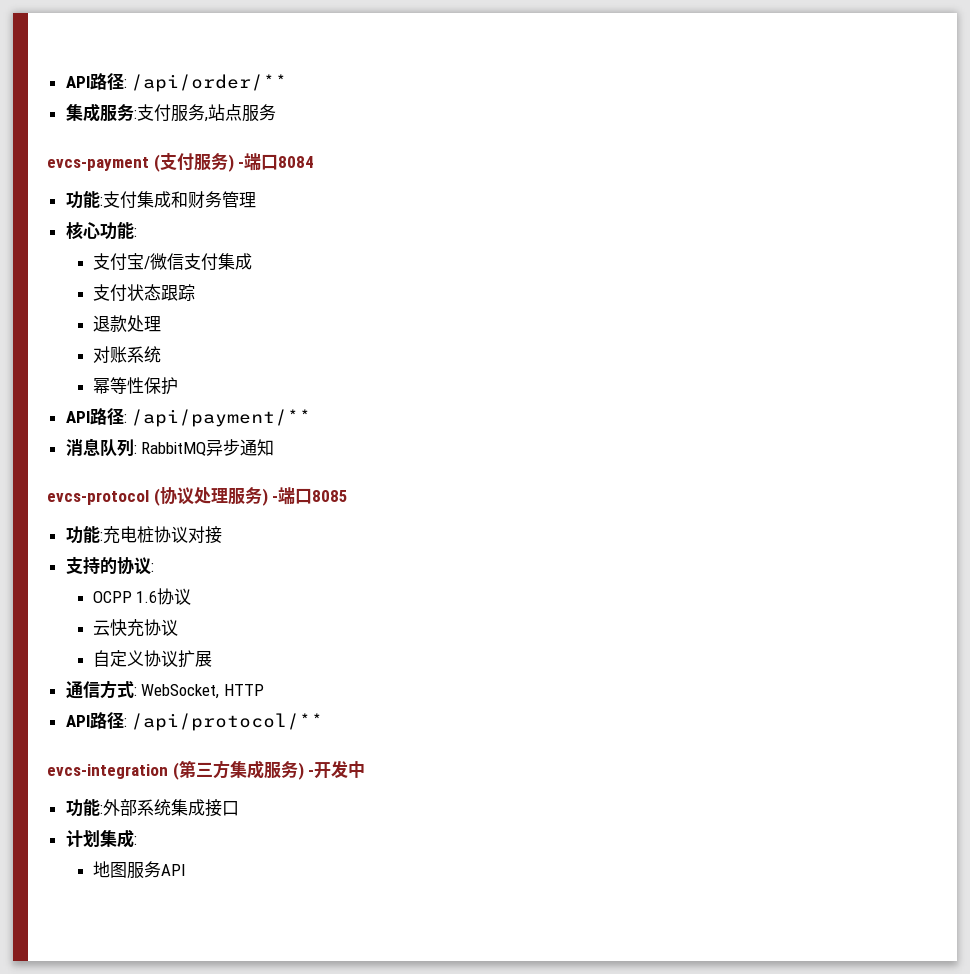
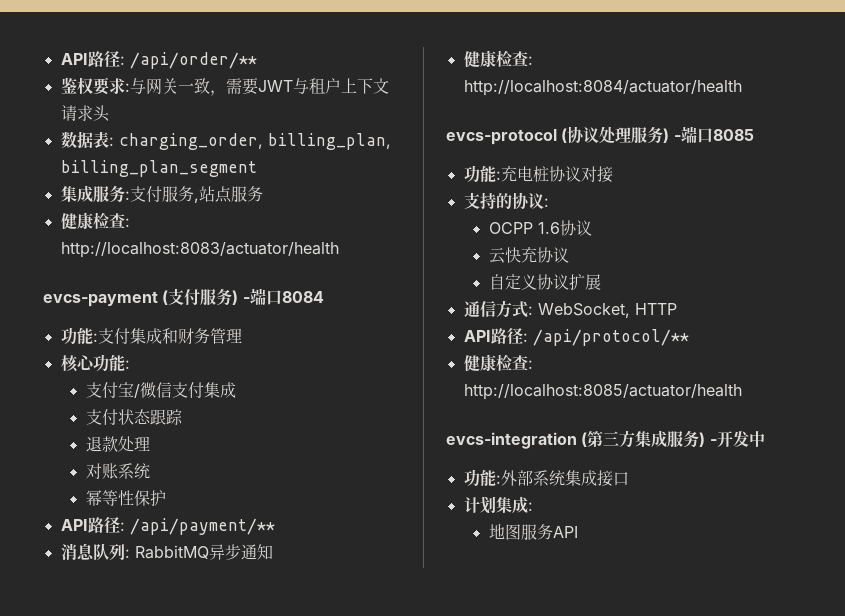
+ 鉴权要求:与网关一致，需要JWT与租户上下文请求头
+ 数据表: charging_order, billing_plan, billing_plan_segment
+ 健康检查: http://localhost:8083/actuator/health
+ 健康检查: http://localhost:8084/actuator/health
+ 健康检查: http://localhost:8085/actuator/health

